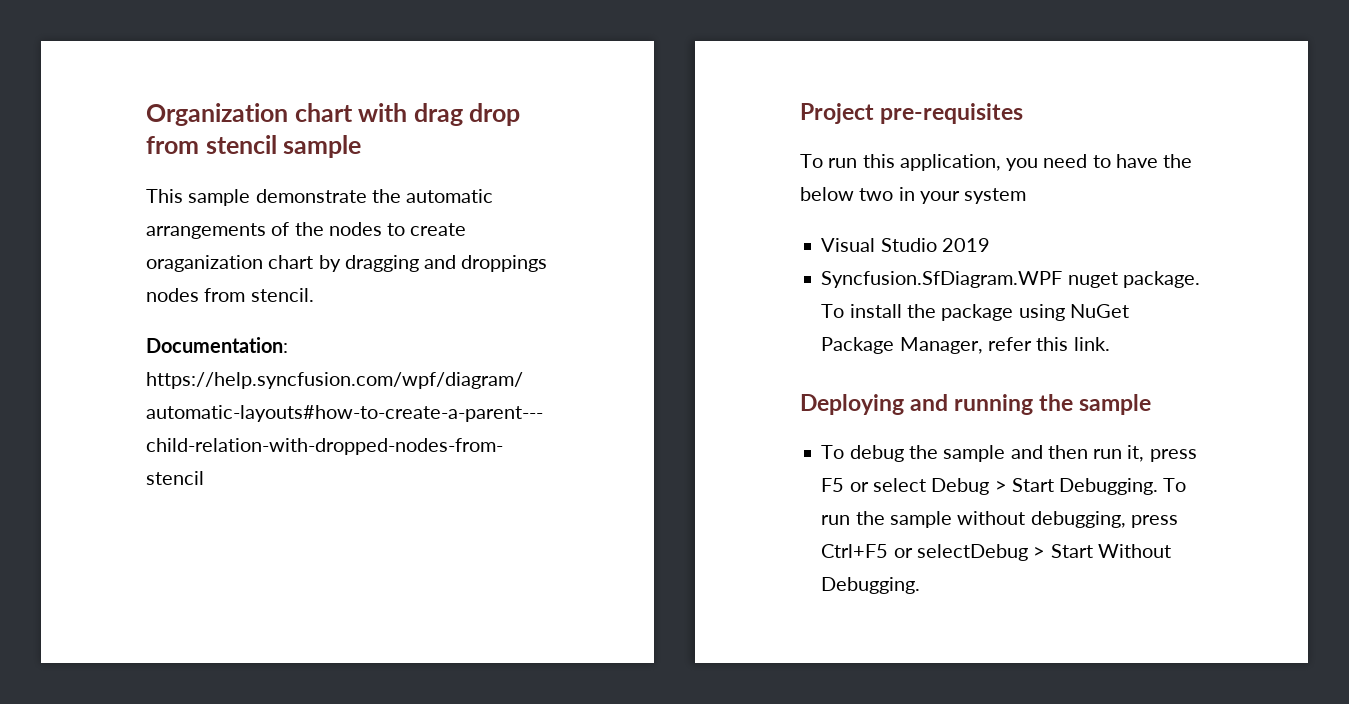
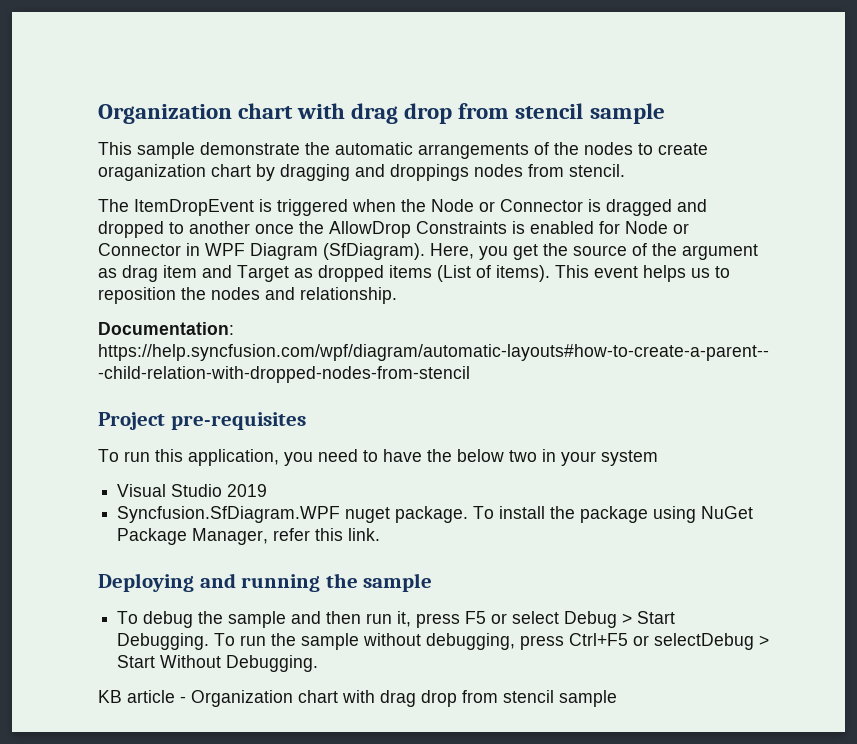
+ The ItemDropEvent is triggered when the Node or Connector is dragged and dropped to another once the AllowDrop Constraints is enabled for Node or Connector in WPF Diagram (SfDiagram). Here, you get the source of the argument as drag item and Target as dropped items (List of items). This event helps us to reposition the nodes and relationship.
+ KB article - Organization chart with drag drop from stencil sample

